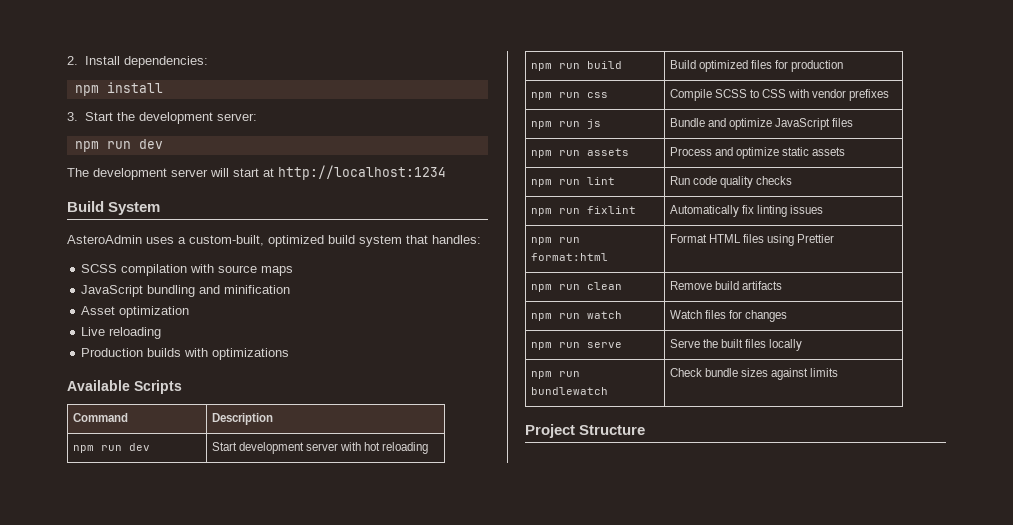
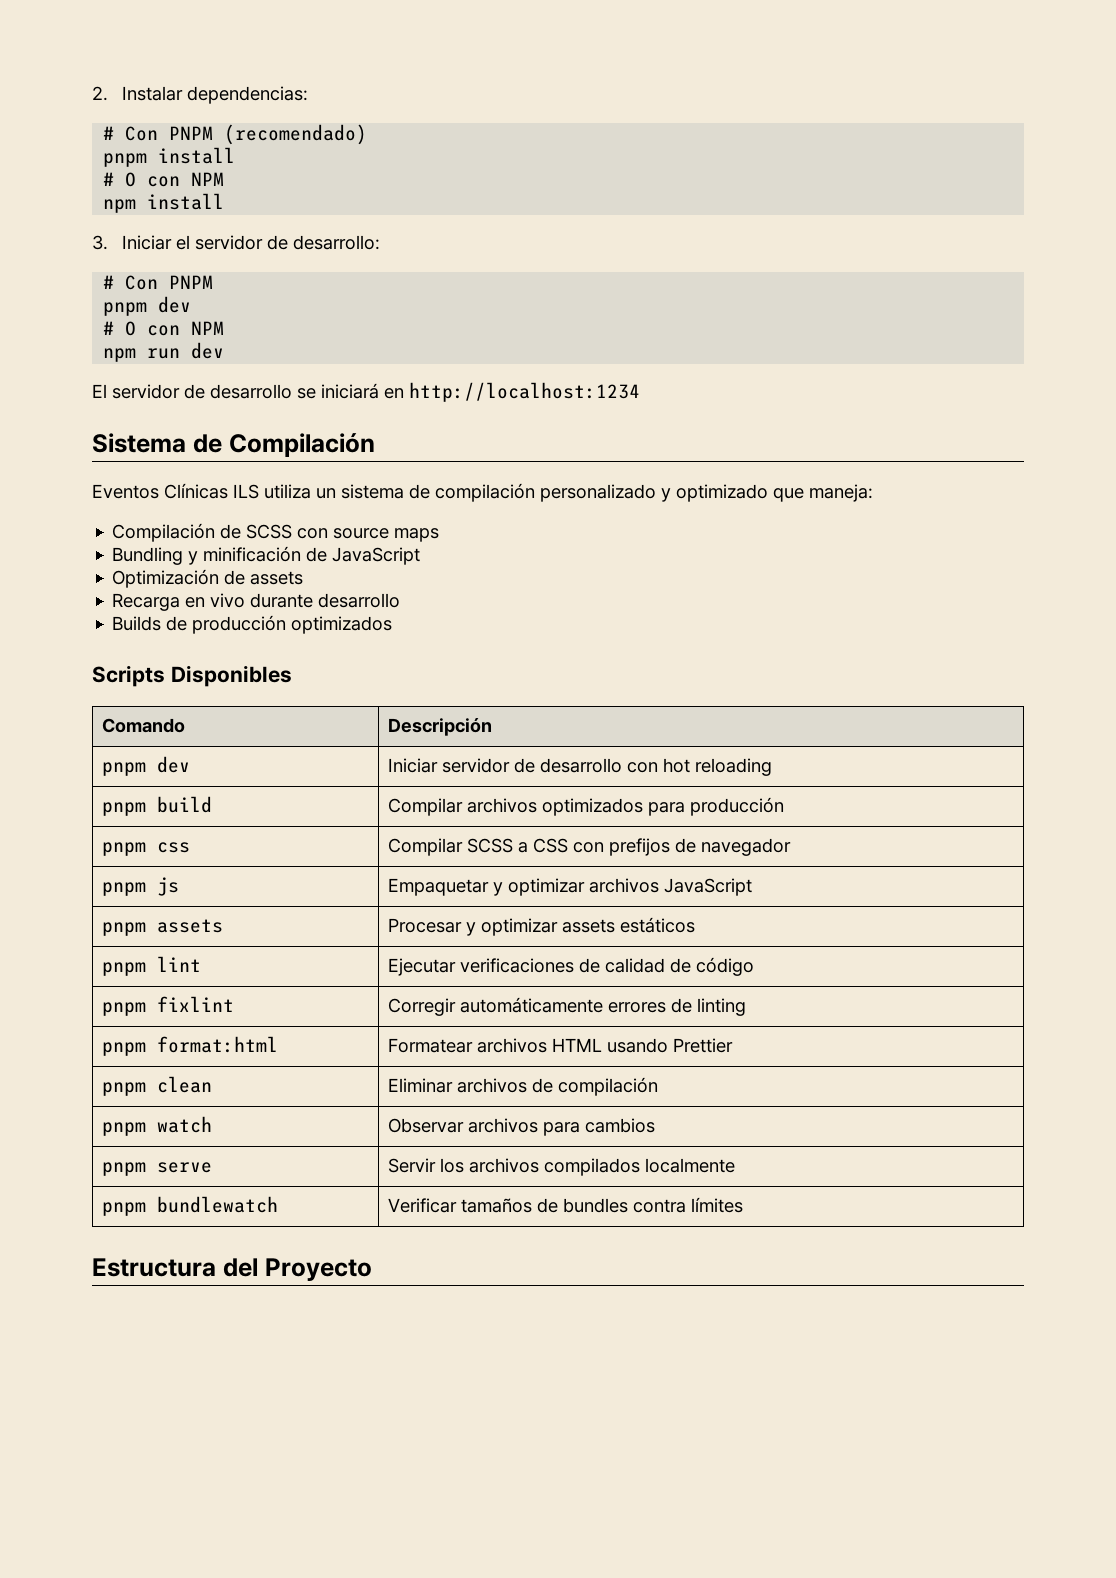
- 2. Install dependencies:
+ 2. Instalar dependencias:
+ # Con PNPM (recomendado)
+ pnpm install
+ # O con NPM
  npm install
- 3. Start the development server:
+ 3. Iniciar el servidor de desarrollo:
+ # Con PNPM
+ pnpm dev
+ # O con NPM
  npm run dev
- The development server will start at http://localhost:1234
- Build System
- AsteroAdmin uses a custom-built, optimized build system that handles:
- SCSS compilation with source maps
- JavaScript bundling and minification
- Asset optimization
- Live reloading
- Production builds with optimizations
- Available Scripts
- Command | Description
- npm run dev | Start development server with hot reloading
+ El servidor de desarrollo se iniciará en http://localhost:1234
+ Sistema de Compilación
+ Eventos Clínicas ILS utiliza un sistema de compilación personalizado y optimizado que maneja:
+ Compilación de SCSS con source maps
+ Bundling y minificación de JavaScript
+ Optimización de assets
+ Recarga en vivo durante desarrollo
+ Builds de producción optimizados
+ Scripts Disponibles
+ Comando | Descripción
+ pnpm dev | Iniciar servidor de desarrollo con hot reloading
- npm run build | Build optimized files for production
- npm run css | Compile SCSS to CSS with vendor prefixes
- npm run js | Bundle and optimize JavaScript files
- npm run assets | Process and optimize static assets
- npm run lint | Run code quality checks
- npm run fixlint | Automatically fix linting issues
- npm run format:html | Format HTML files using Prettier
+ pnpm build | Compilar archivos optimizados para producción
+ pnpm css | Compilar SCSS a CSS con prefijos de navegador
+ pnpm js | Empaquetar y optimizar archivos JavaScript
+ pnpm assets | Procesar y optimizar assets estáticos
+ pnpm lint | Ejecutar verificaciones de calidad de código
+ pnpm fixlint | Corregir automáticamente errores de linting
+ pnpm format:html | Formatear archivos HTML usando Prettier
- npm run clean | Remove build artifacts
- npm run watch | Watch files for changes
- npm run serve | Serve the built files locally
- npm run bundlewatch | Check bundle sizes against limits
- Project Structure
+ pnpm clean | Eliminar archivos de compilación
+ pnpm watch | Observar archivos para cambios
+ pnpm serve | Servir los archivos compilados localmente
+ pnpm bundlewatch | Verificar tamaños de bundles contra límites
+ Estructura del Proyecto

